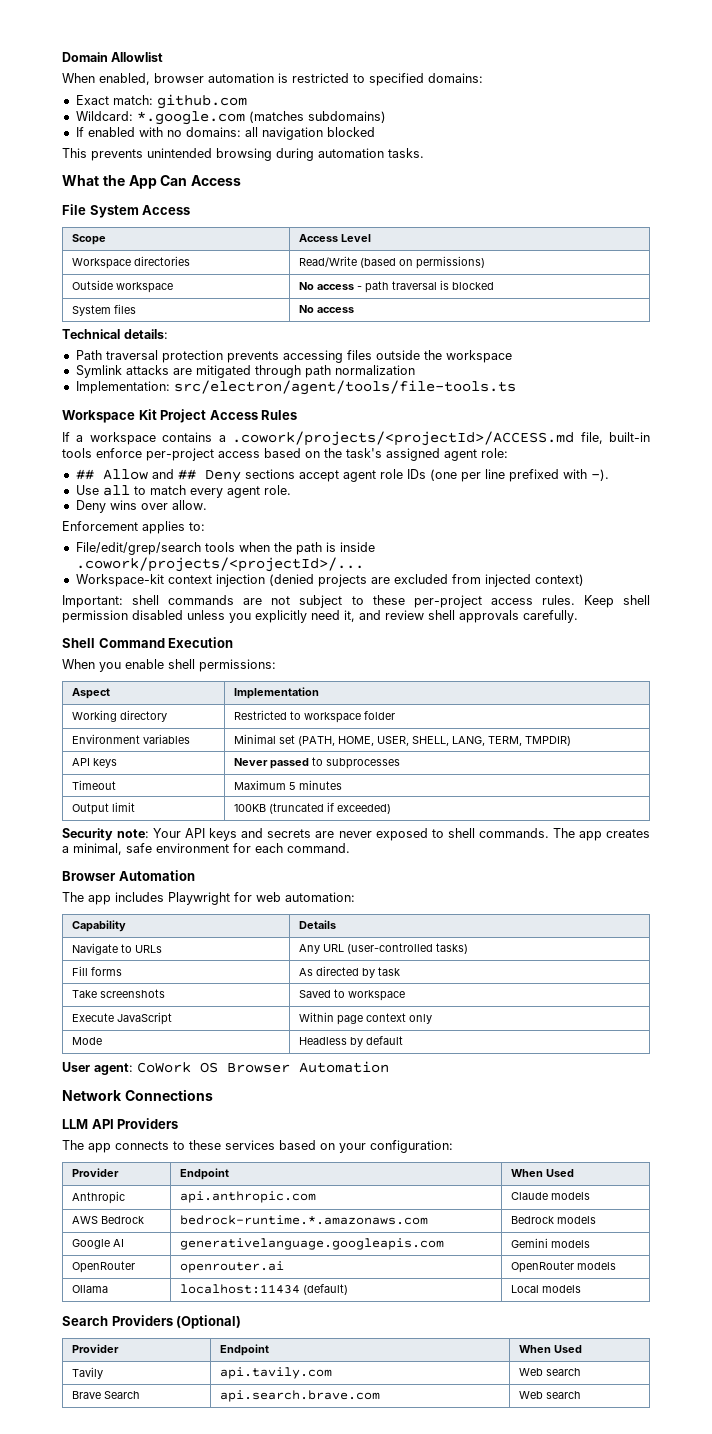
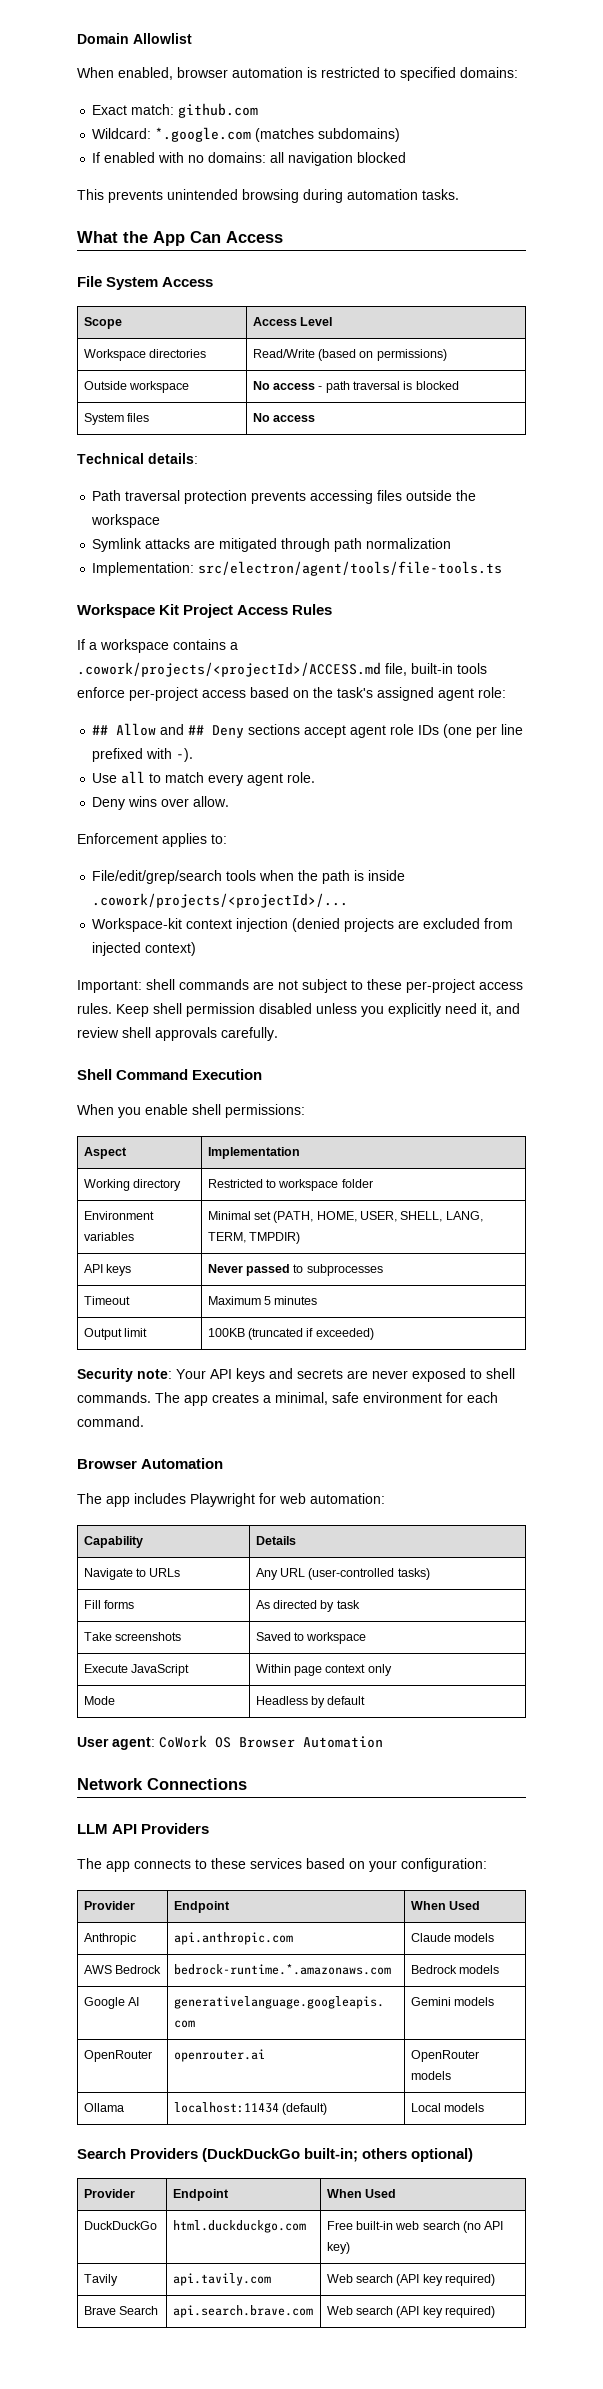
- Search Providers (Optional)
+ Search Providers (DuckDuckGo built-in; others optional)
  Provider | Endpoint | When Used
+ DuckDuckGo | html.duckduckgo.com | Free built-in web search (no API key)
- Tavily | api.tavily.com | Web search
+ Tavily | api.tavily.com | Web search (API key required)
- Brave Search | api.search.brave.com | Web search
+ Brave Search | api.search.brave.com | Web search (API key required)

